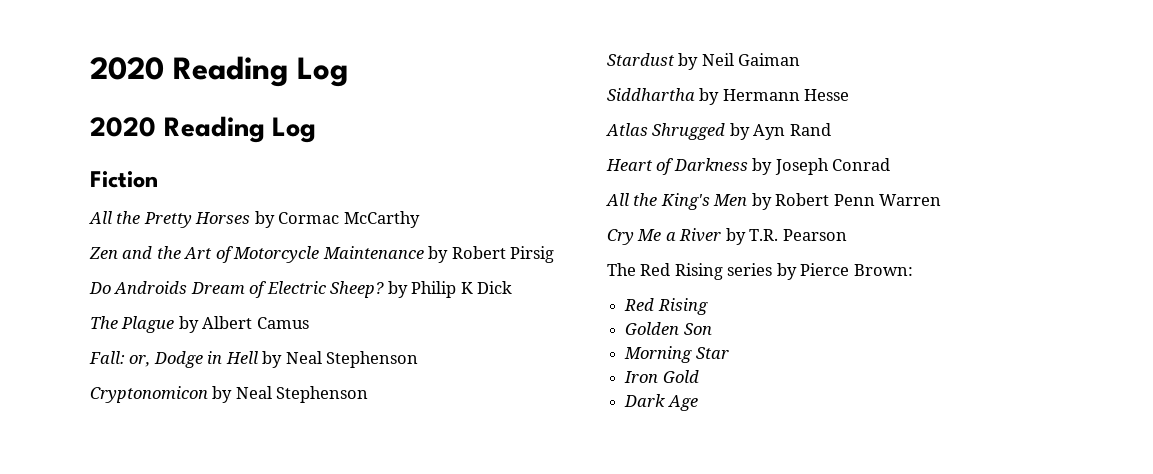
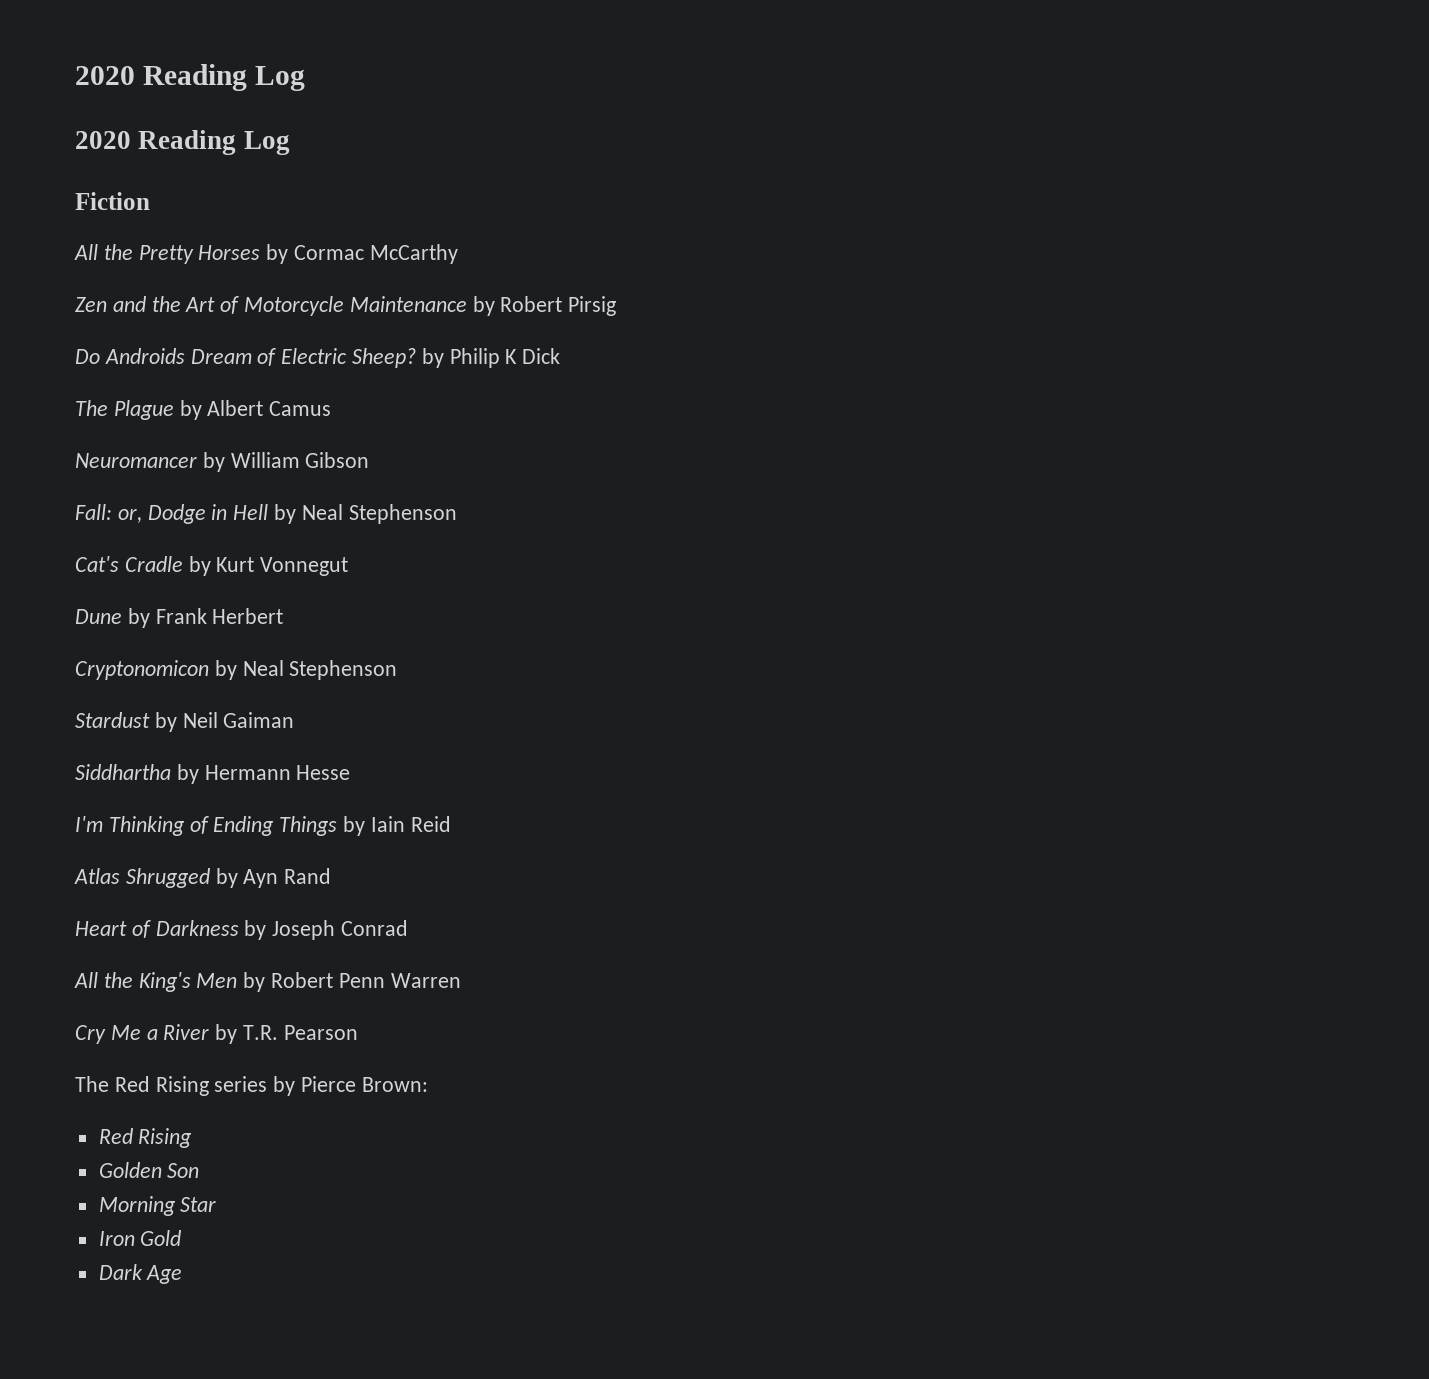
+ Neuromancer by William Gibson
+ Cat's Cradle by Kurt Vonnegut
+ Dune by Frank Herbert
+ I'm Thinking of Ending Things by Iain Reid

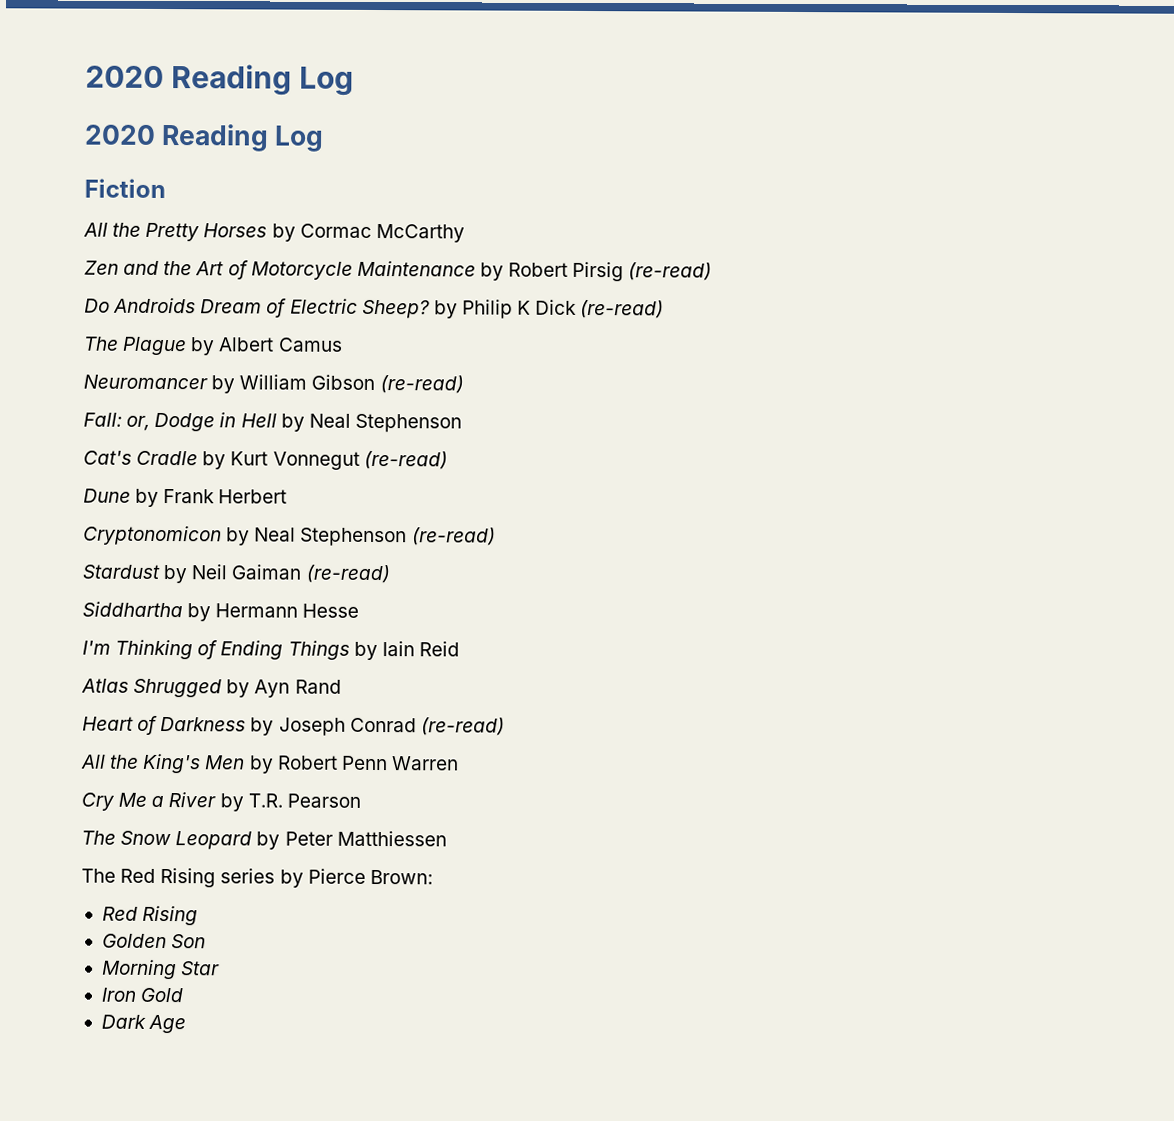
- Zen and the Art of Motorcycle Maintenance by Robert Pirsig
+ Zen and the Art of Motorcycle Maintenance by Robert Pirsig (re-read)
- Do Androids Dream of Electric Sheep? by Philip K Dick
+ Do Androids Dream of Electric Sheep? by Philip K Dick (re-read)
- Neuromancer by William Gibson
+ Neuromancer by William Gibson (re-read)
- Cat's Cradle by Kurt Vonnegut
+ Cat's Cradle by Kurt Vonnegut (re-read)
- Cryptonomicon by Neal Stephenson
+ Cryptonomicon by Neal Stephenson (re-read)
- Stardust by Neil Gaiman
+ Stardust by Neil Gaiman (re-read)
- Heart of Darkness by Joseph Conrad
+ Heart of Darkness by Joseph Conrad (re-read)
+ The Snow Leopard by Peter Matthiessen

